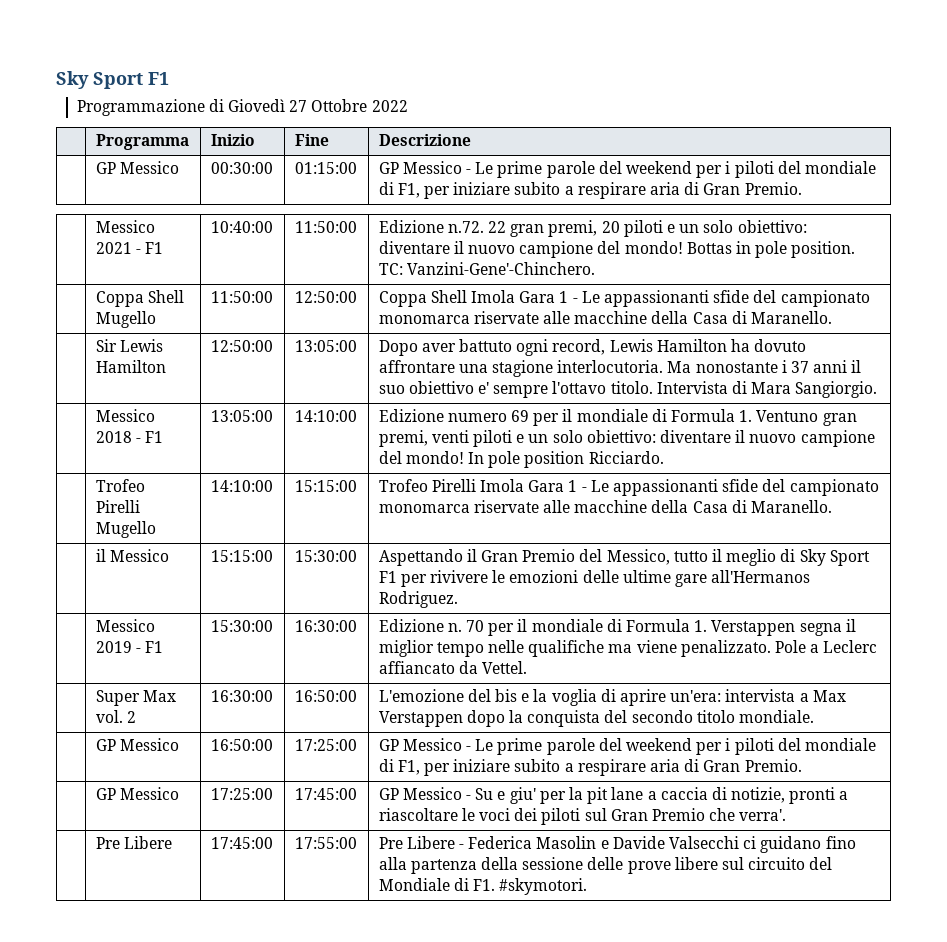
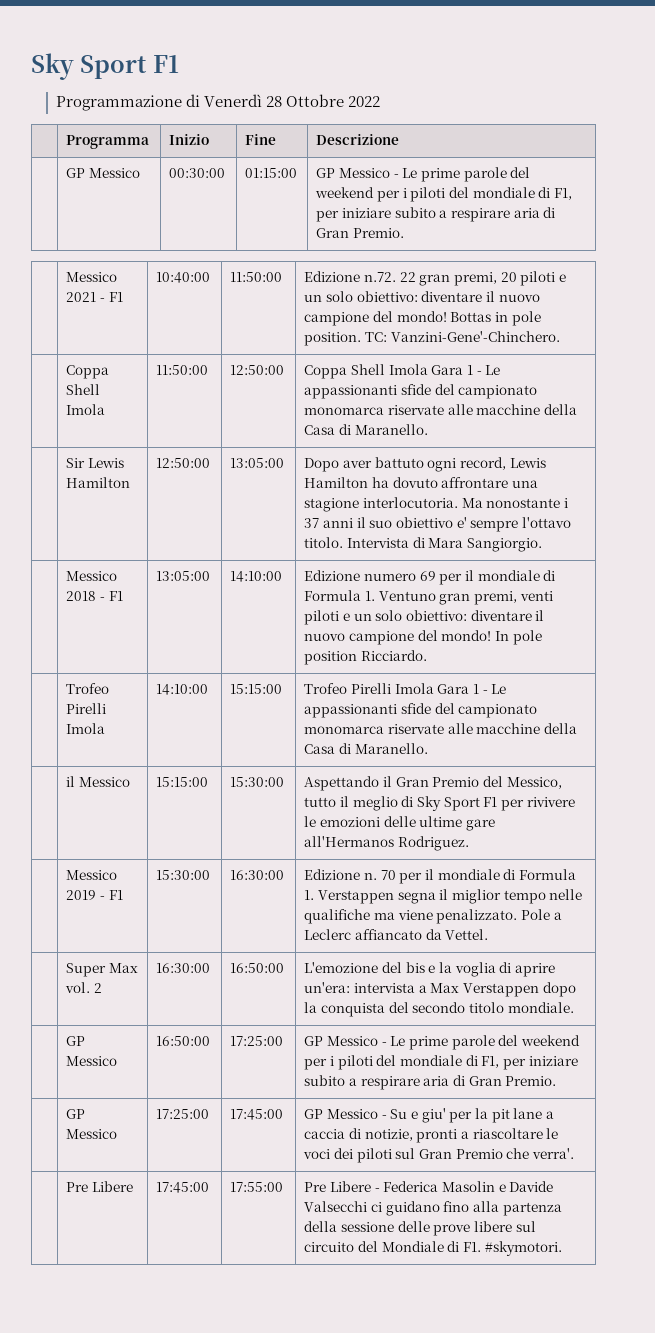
- Programmazione di Giovedì 27 Ottobre 2022
+ Programmazione di Venerdì 28 Ottobre 2022
- | Coppa Shell Mugello | 11:50:00 | 12:50:00 | Coppa Shell Imola Gara 1 - Le appassionanti sfide del campionato monomarca riservate alle macchine della Casa di Maranello.
+ | Coppa Shell Imola | 11:50:00 | 12:50:00 | Coppa Shell Imola Gara 1 - Le appassionanti sfide del campionato monomarca riservate alle macchine della Casa di Maranello.
- | Trofeo Pirelli Mugello | 14:10:00 | 15:15:00 | Trofeo Pirelli Imola Gara 1 - Le appassionanti sfide del campionato monomarca riservate alle macchine della Casa di Maranello.
+ | Trofeo Pirelli Imola | 14:10:00 | 15:15:00 | Trofeo Pirelli Imola Gara 1 - Le appassionanti sfide del campionato monomarca riservate alle macchine della Casa di Maranello.

